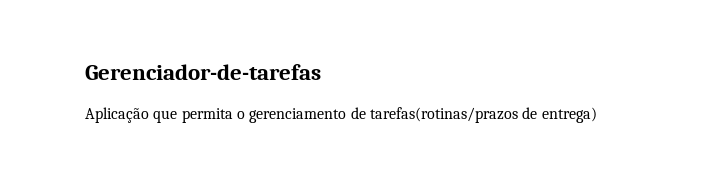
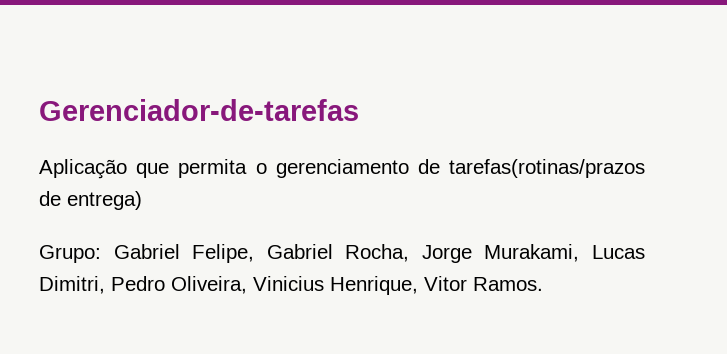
+ Grupo: Gabriel Felipe, Gabriel Rocha, Jorge Murakami, Lucas Dimitri, Pedro Oliveira, Vinicius Henrique, Vitor Ramos.

